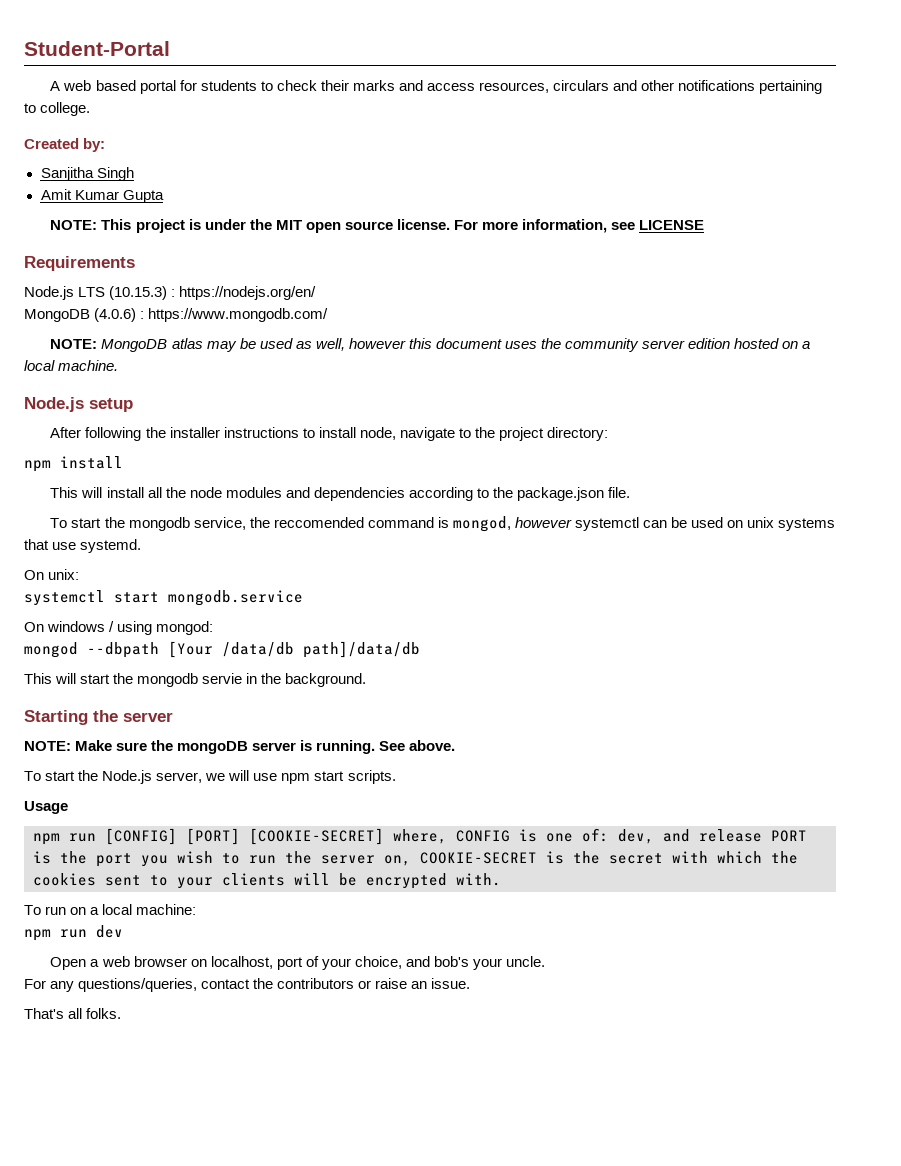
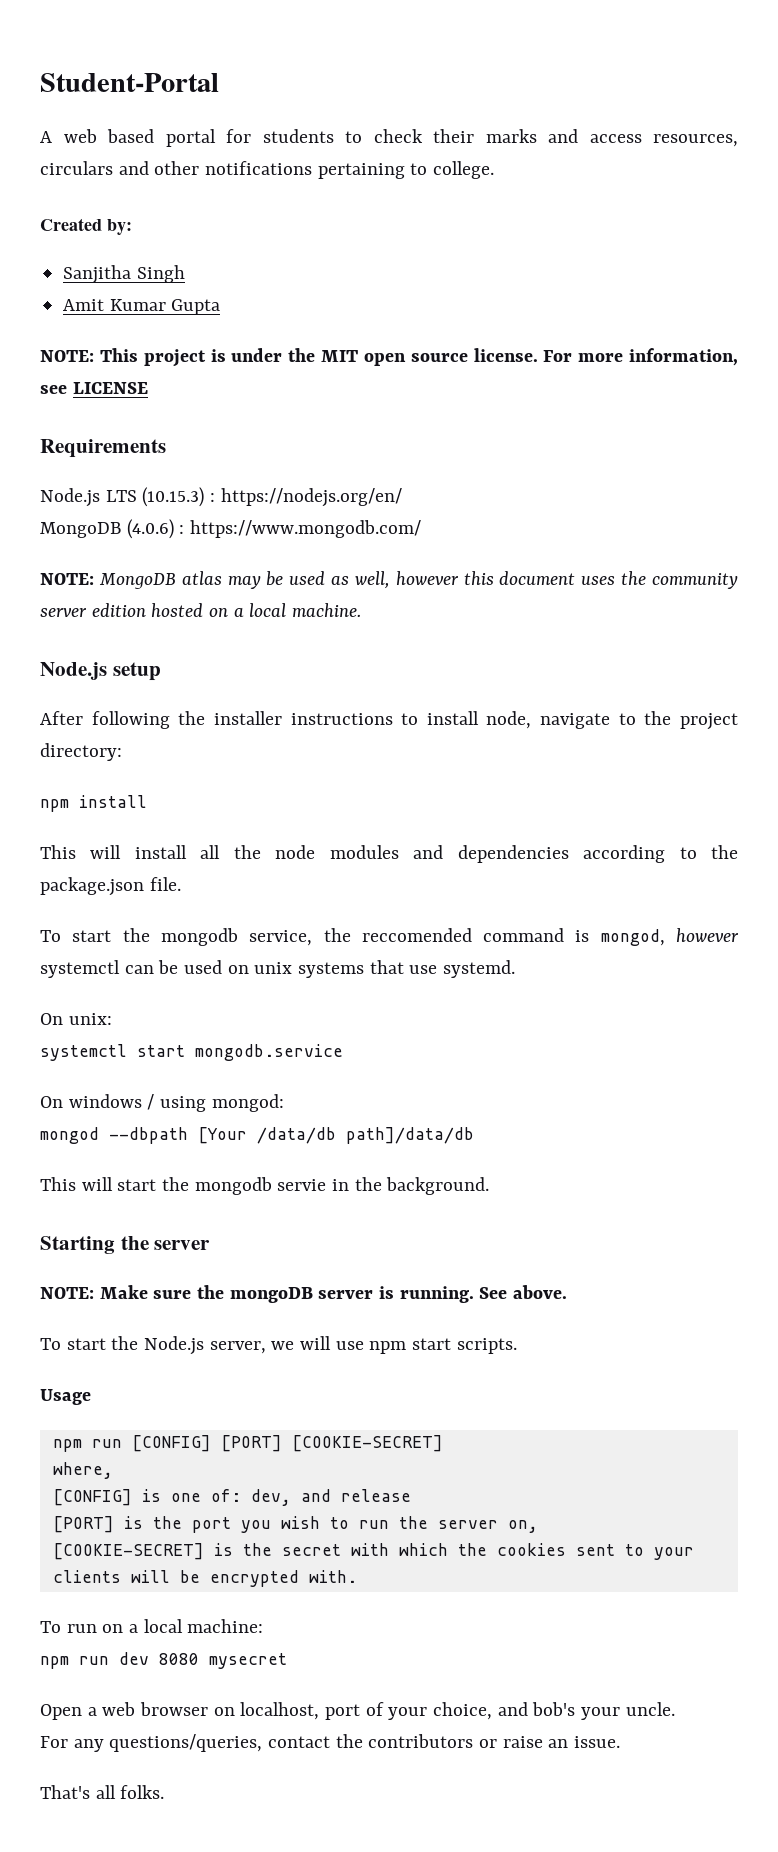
- npm run [CONFIG] [PORT] [COOKIE-SECRET] where, CONFIG is one of: dev, and release PORT is the port you wish to run the server on, COOKIE-SECRET is the secret with which the cookies sent to your clients will be encrypted with.
+ npm run [CONFIG] [PORT] [COOKIE-SECRET]
+ where,
+ [CONFIG] is one of: dev, and release
+ [PORT] is the port you wish to run the server on,
+ [COOKIE-SECRET] is the secret with which the cookies sent to your clients will be encrypted with.
- npm run dev
+ npm run dev 8080 mysecret

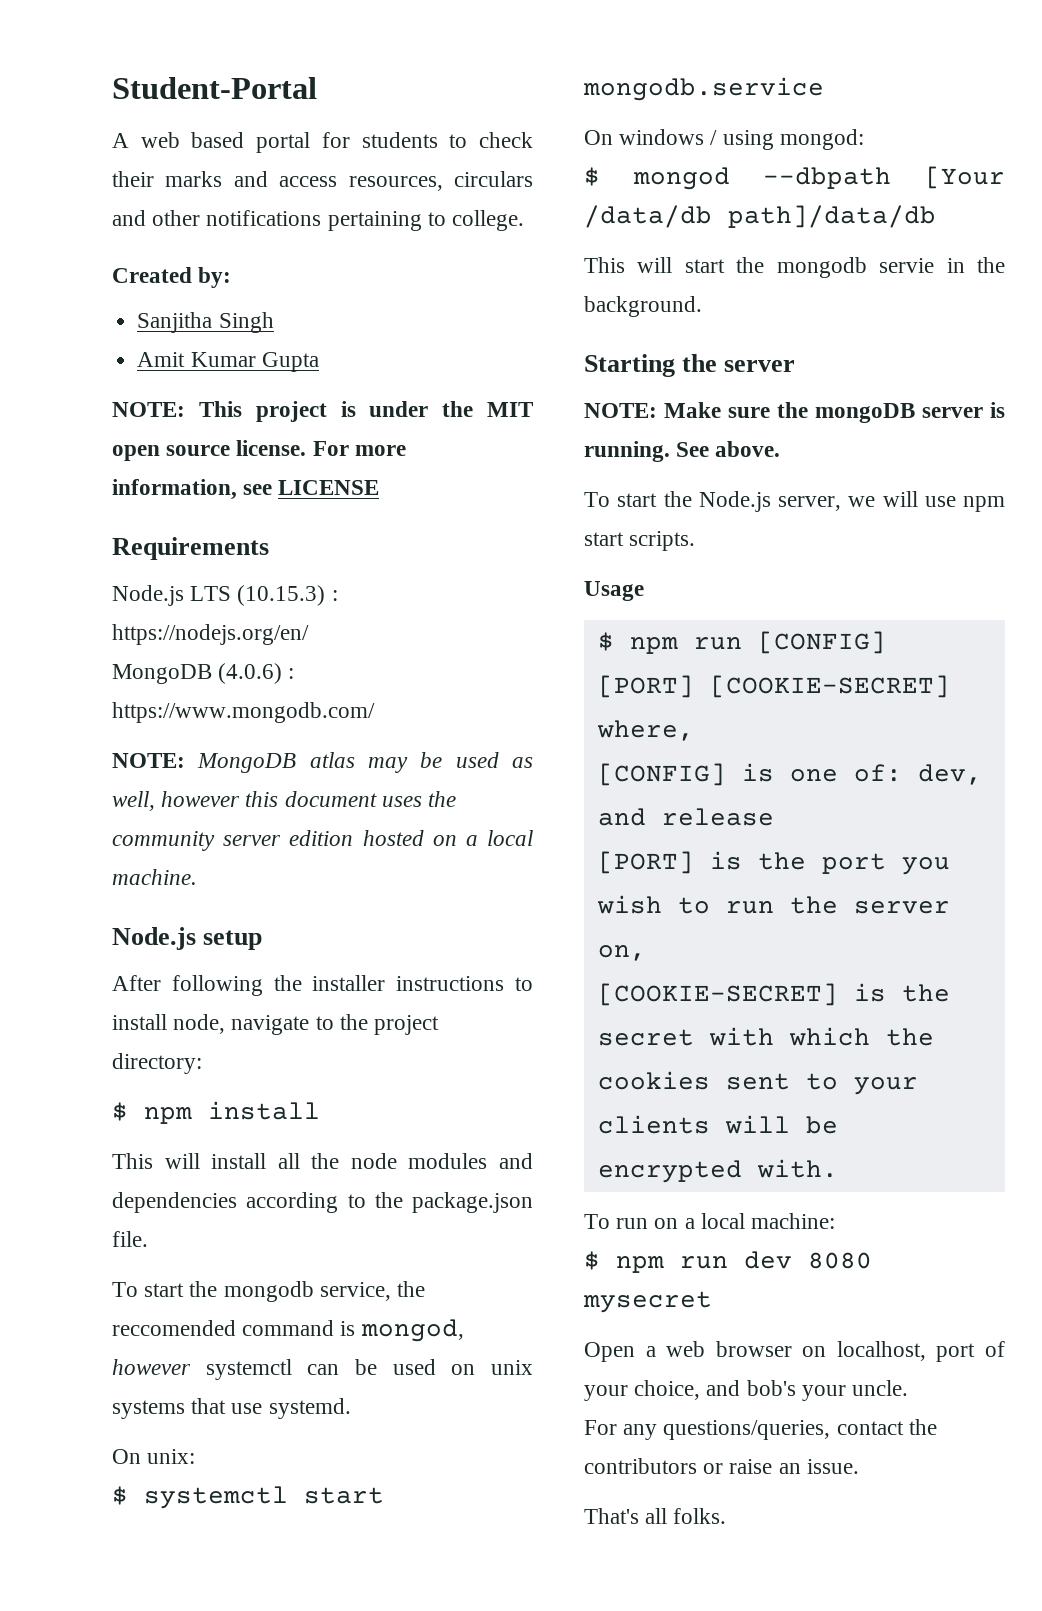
- npm install
+ $ npm install
- systemctl start mongodb.service
+ $ systemctl start mongodb.service
- mongod --dbpath [Your /data/db path]/data/db
+ $ mongod --dbpath [Your /data/db path]/data/db
- npm run [CONFIG] [PORT] [COOKIE-SECRET]
+ $ npm run [CONFIG] [PORT] [COOKIE-SECRET]
- npm run dev 8080 mysecret
+ $ npm run dev 8080 mysecret

